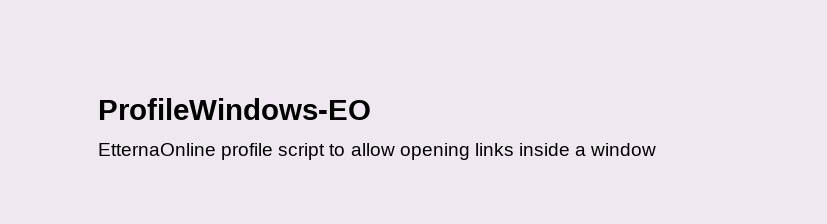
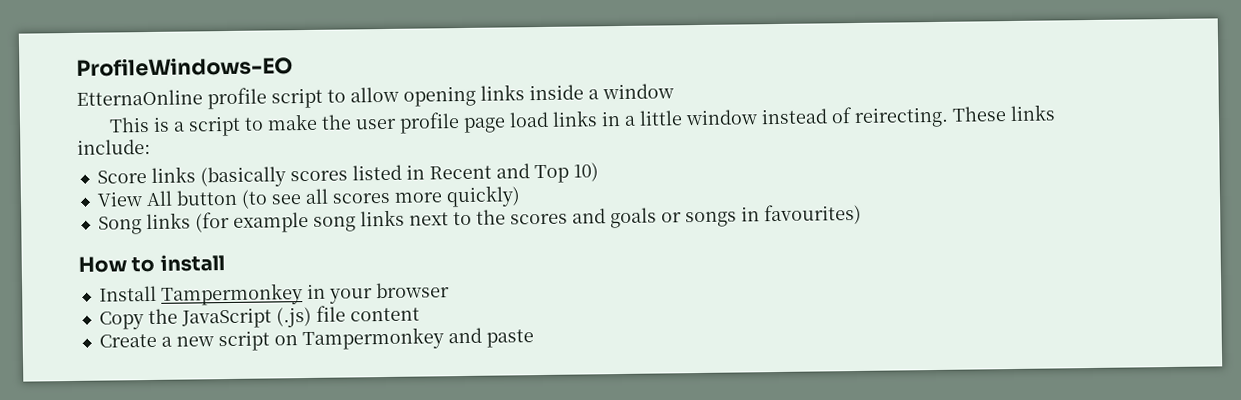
+ This is a script to make the user profile page load links in a little window instead of reirecting. These links include:
+ Score links (basically scores listed in Recent and Top 10)
+ View All button (to see all scores more quickly)
+ Song links (for example song links next to the scores and goals or songs in favourites)
+ How to install
+ Install Tampermonkey in your browser
+ Copy the JavaScript (.js) file content
+ Create a new script on Tampermonkey and paste

